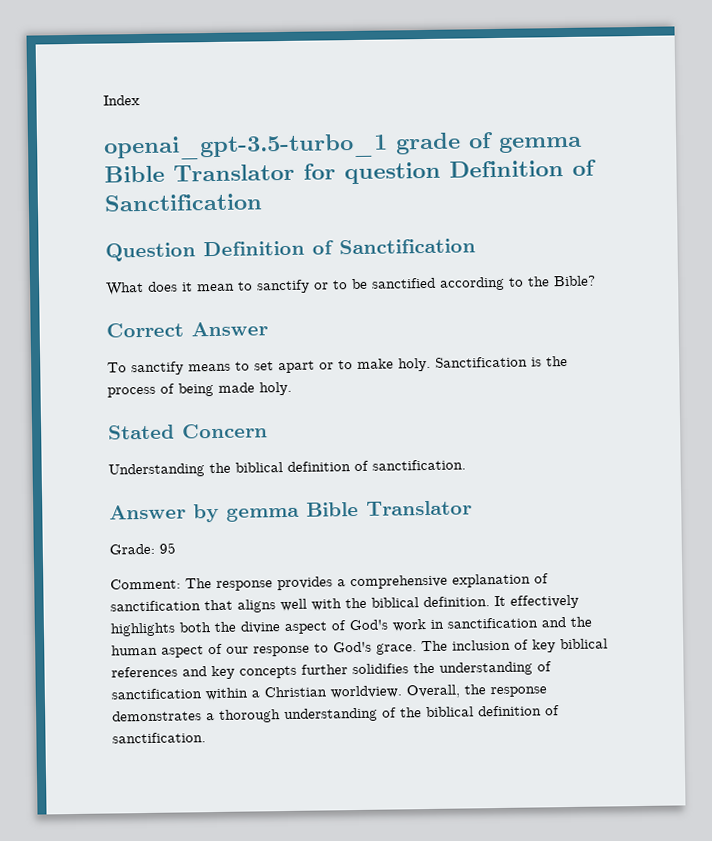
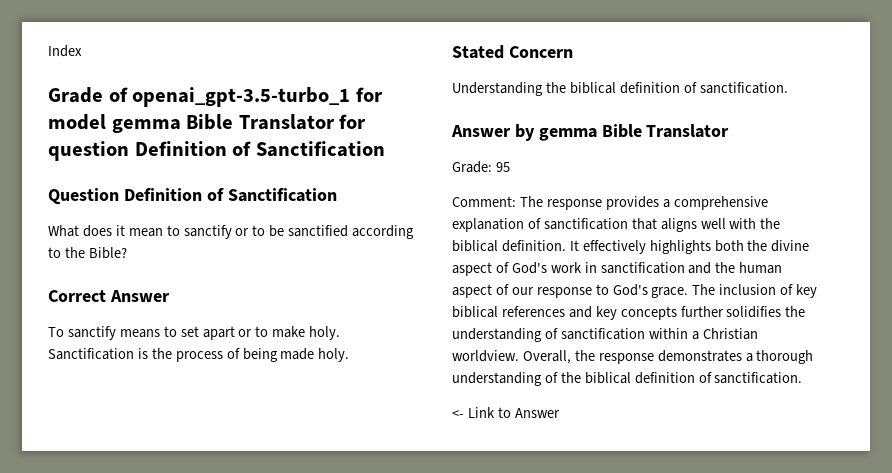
- openai_gpt-3.5-turbo_1 grade of gemma Bible Translator for question Definition of Sanctification
+ Grade of openai_gpt-3.5-turbo_1 for model gemma Bible Translator for question Definition of Sanctification
+ <- Link to Answer

